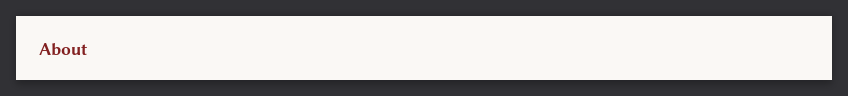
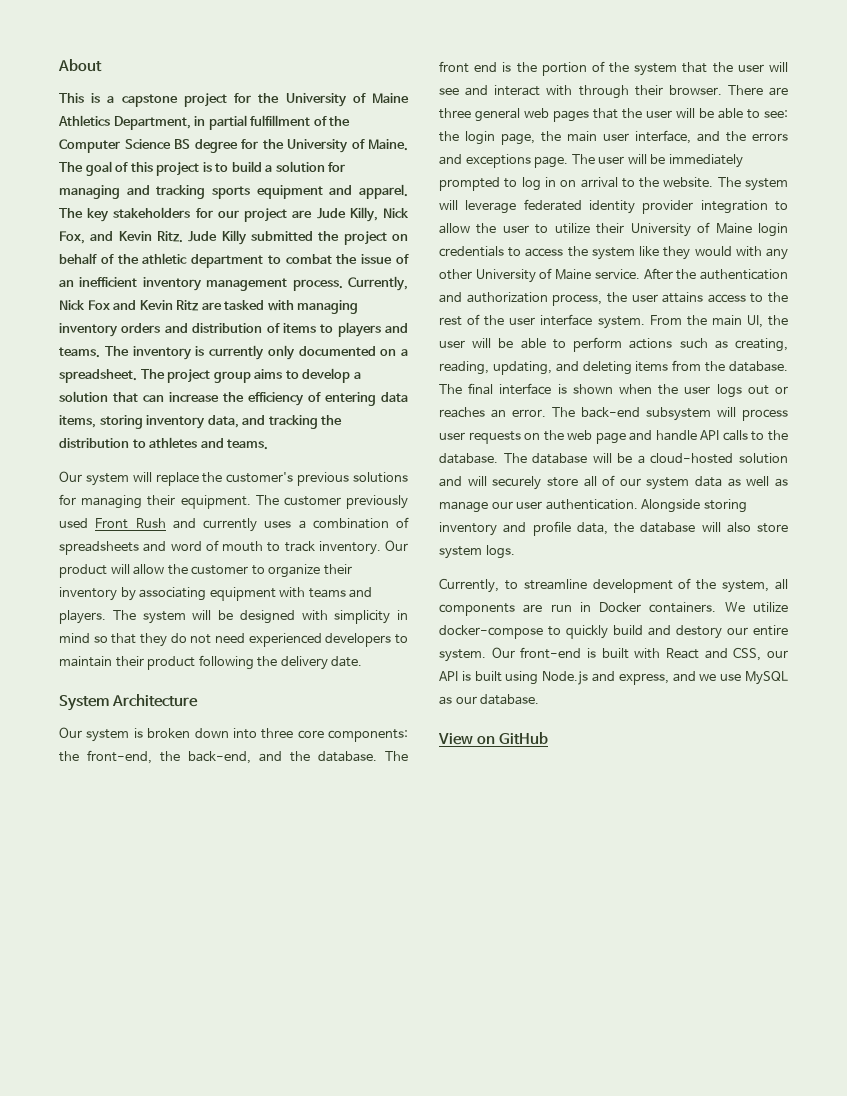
+ This is a capstone project for the University of Maine Athletics Department, in partial fulfillment of the Computer Science BS degree for the University of Maine. The goal of this project is to build a solution for managing and tracking sports equipment and apparel. The key stakeholders for our project are Jude Killy, Nick Fox, and Kevin Ritz. Jude Killy submitted the project on behalf of the athletic department to combat the issue of an inefficient inventory management process. Currently, Nick Fox and Kevin Ritz are tasked with managing inventory orders and distribution of items to players and teams. The inventory is currently only documented on a spreadsheet. The project group aims to develop a solution that can increase the efficiency of entering data items, storing inventory data, and tracking the distribution to athletes and teams.
+ Our system will replace the customer's previous solutions for managing their equipment. The customer previously used Front Rush and currently uses a combination of spreadsheets and word of mouth to track inventory. Our product will allow the customer to organize their inventory by associating equipment with teams and players. The system will be designed with simplicity in mind so that they do not need experienced developers to maintain their product following the delivery date.
+ System Architecture
+ Our system is broken down into three core components: the front-end, the back-end, and the database. The front end is the portion of the system that the user will see and interact with through their browser. There are three general web pages that the user will be able to see: the login page, the main user interface, and the errors and exceptions page. The user will be immediately prompted to log in on arrival to the website. The system will leverage federated identity provider integration to allow the user to utilize their University of Maine login credentials to access the system like they would with any other University of Maine service. After the authentication and authorization process, the user attains access to the rest of the user interface system. From the main UI, the user will be able to perform actions such as creating, reading, updating, and deleting items from the database. The final interface is shown when the user logs out or reaches an error. The back-end subsystem will process user requests on the web page and handle API calls to the database. The database will be a cloud-hosted solution and will securely store all of our system data as well as manage our user authentication. Alongside storing inventory and profile data, the database will also store system logs.
+ Currently, to streamline development of the system, all components are run in Docker containers. We utilize docker-compose to quickly build and destory our entire system. Our front-end is built with React and CSS, our API is built using Node.js and express, and we use MySQL as our database.
+ View on GitHub

